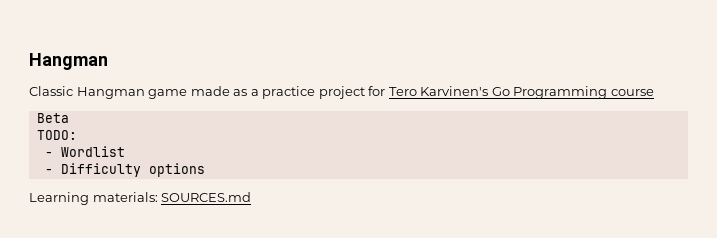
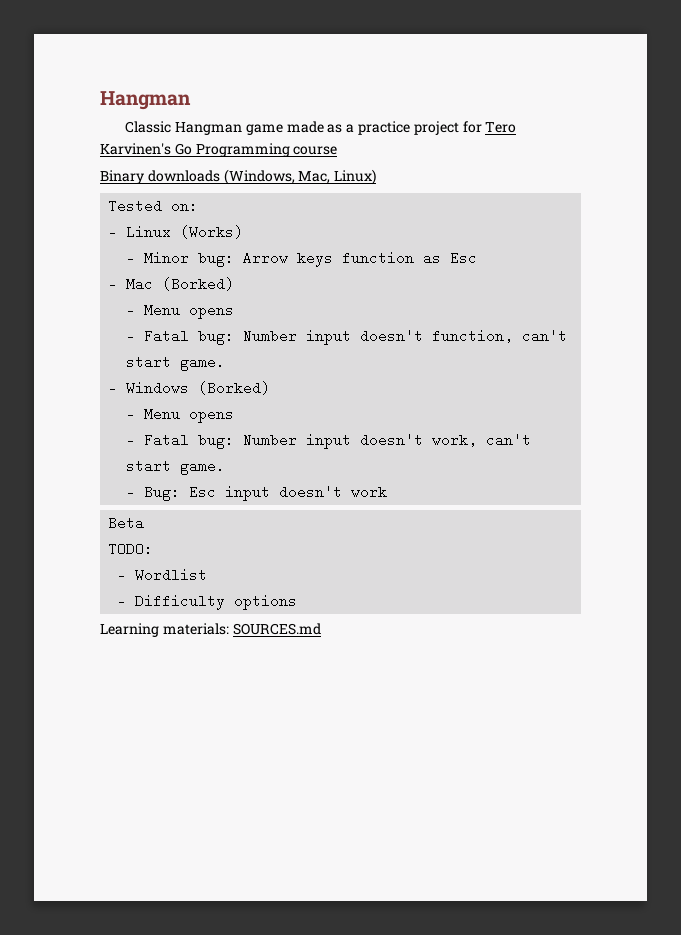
+ Binary downloads (Windows, Mac, Linux)
+ Tested on:
+ - Linux (Works)
+ - Minor bug: Arrow keys function as Esc
+ - Mac (Borked)
+ - Menu opens
+ - Fatal bug: Number input doesn't function, can't start game.
+ - Windows (Borked)
+ - Menu opens
+ - Fatal bug: Number input doesn't work, can't start game.
+ - Bug: Esc input doesn't work

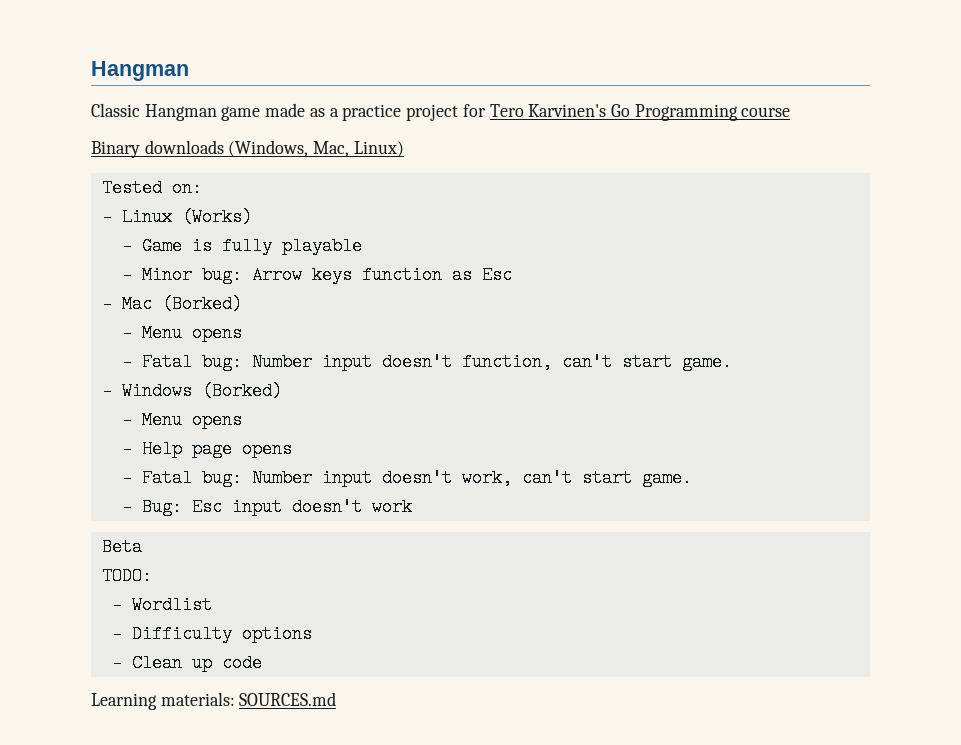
+ - Game is fully playable
+ - Help page opens
+ - Clean up code

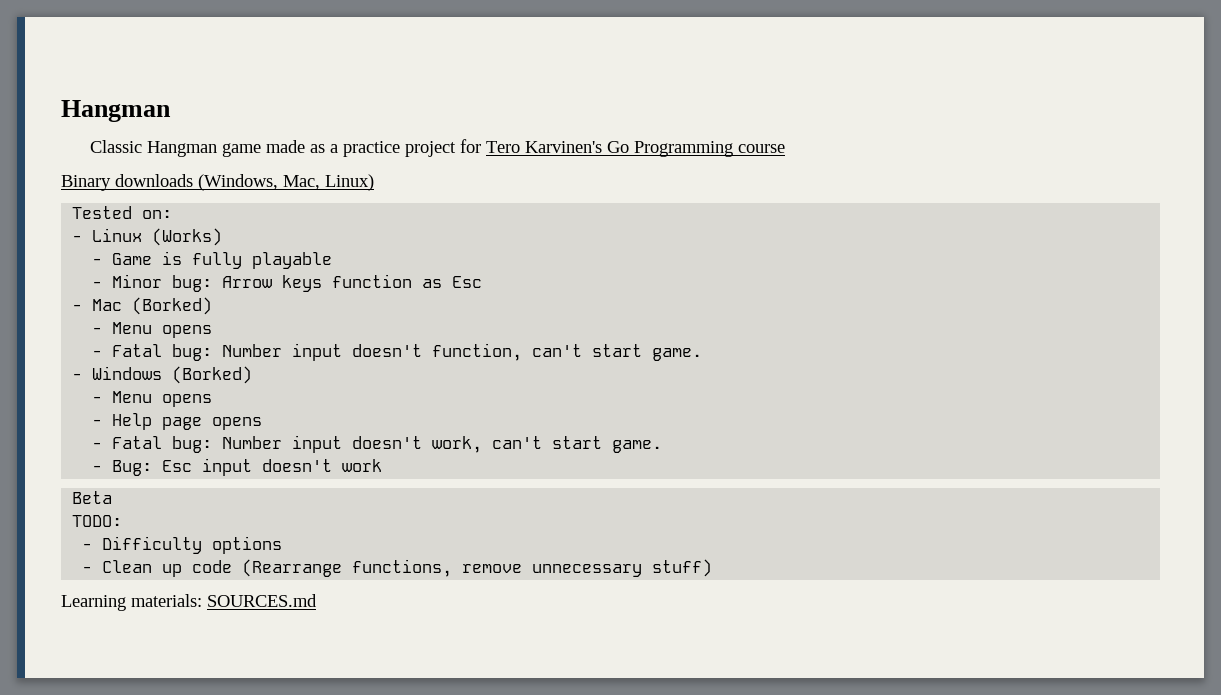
- - Wordlist
- - Clean up code
+ - Clean up code (Rearrange functions, remove unnecessary stuff)

